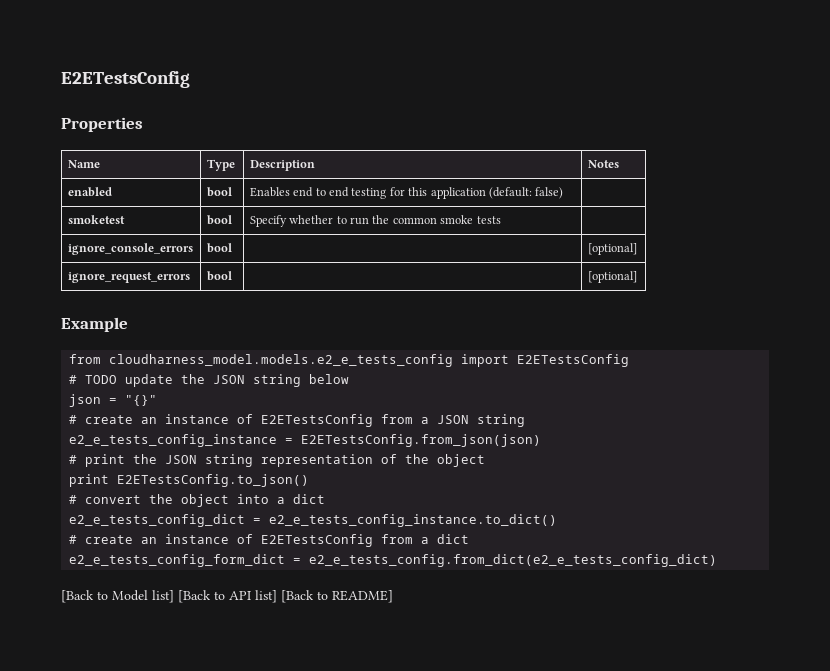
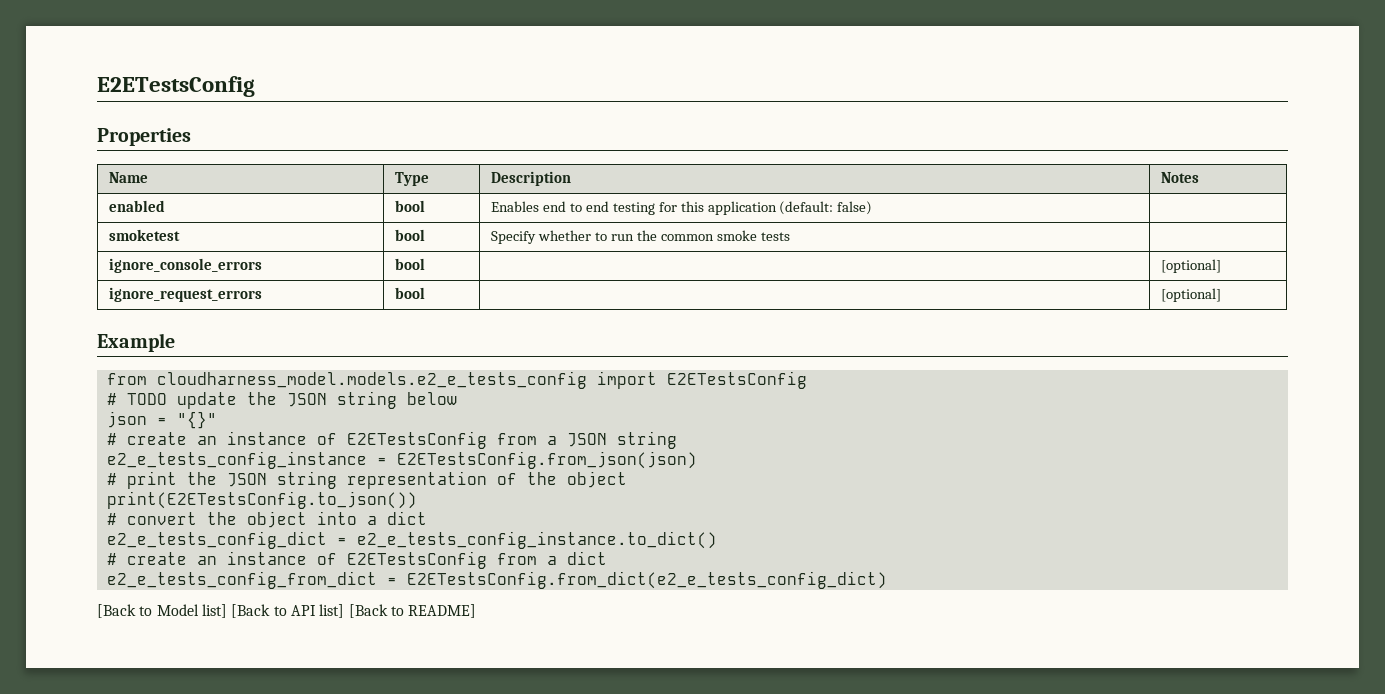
- print E2ETestsConfig.to_json()
+ print(E2ETestsConfig.to_json())
- e2_e_tests_config_form_dict = e2_e_tests_config.from_dict(e2_e_tests_config_dict)
+ e2_e_tests_config_from_dict = E2ETestsConfig.from_dict(e2_e_tests_config_dict)

